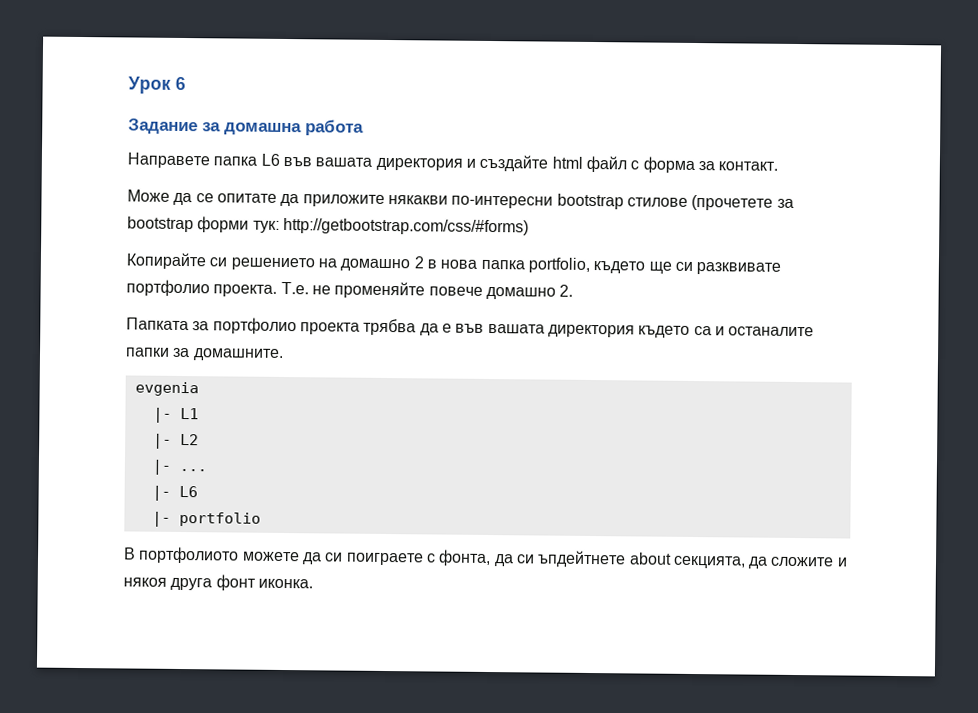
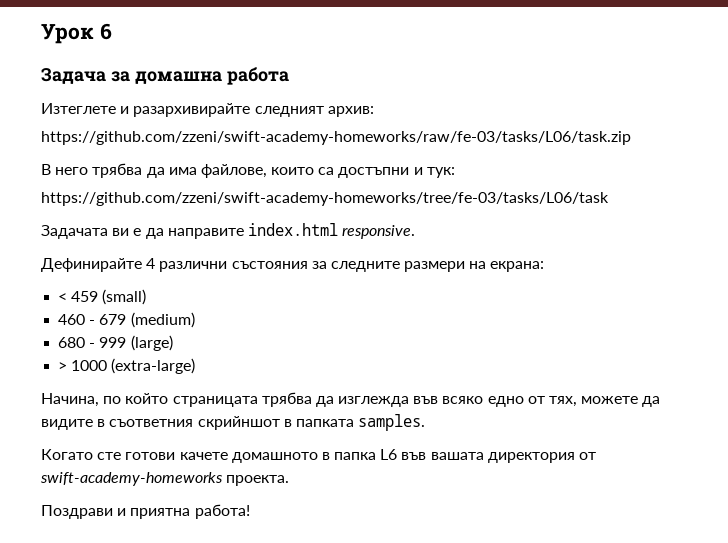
- Задание за домашна работа
+ Задача за домашна работа
- Направете папка L6 във вашата директория и създайте html файл с форма за контакт.
- Може да се опитате да приложите някакви по-интересни bootstrap стилове (прочетете за bootstrap форми тук: http://getbootstrap.com/css/#forms)
- Копирайте си решението на домашно 2 в нова папка portfolio, където ще си разквивате портфолио проекта. Т.е. не променяйте повече домашно 2.
- Папката за портфолио проекта трябва да е във вашата директория където са и останалите папки за домашните.
- evgenia
- |- L1
- |- L2
- |- ...
- |- L6
- |- portfolio
- В портфолиото можете да си поиграете с фонта, да си ъпдейтнете about секцията, да сложите и някоя друга фонт иконка.
+ Изтеглете и разархивирайте следният архив:
+ https://github.com/zzeni/swift-academy-homeworks/raw/fe-03/tasks/L06/task.zip
+ В него трябва да има файлове, които са достъпни и тук:
+ https://github.com/zzeni/swift-academy-homeworks/tree/fe-03/tasks/L06/task
+ Задачата ви е да направите index.html responsive.
+ Дефинирайте 4 различни състояния за следните размери на екрана:
+ < 459 (small)
+ 460 - 679 (medium)
+ 680 - 999 (large)
+ > 1000 (extra-large)
+ Начина, по който страницата трябва да изглежда във всяко едно от тях, можете да видите в съответния скрийншот в папката samples.
+ Когато сте готови качете домашното в папка L6 във вашата директория от swift-academy-homeworks проекта.
+ Поздрави и приятна работа!

